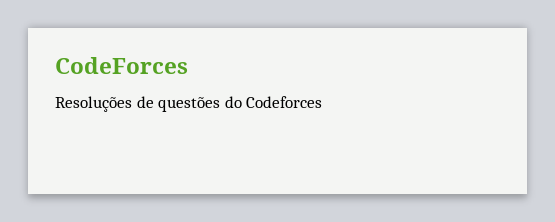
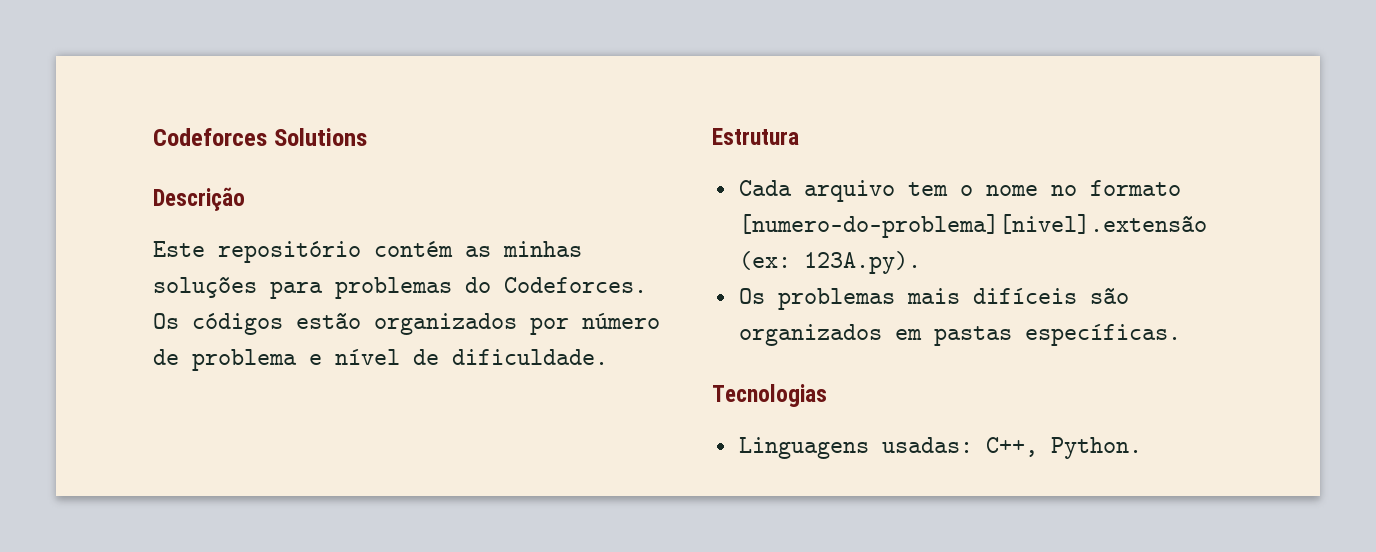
- CodeForces
- Resoluções de questões do Codeforces
+ Codeforces Solutions
+ Descrição
+ Este repositório contém as minhas soluções para problemas do Codeforces. Os códigos estão organizados por número de problema e nível de dificuldade.
+ Estrutura
+ Cada arquivo tem o nome no formato [numero-do-problema][nivel].extensão (ex: 123A.py).
+ Os problemas mais difíceis são organizados em pastas específicas.
+ Tecnologias
+ Linguagens usadas: C++, Python.

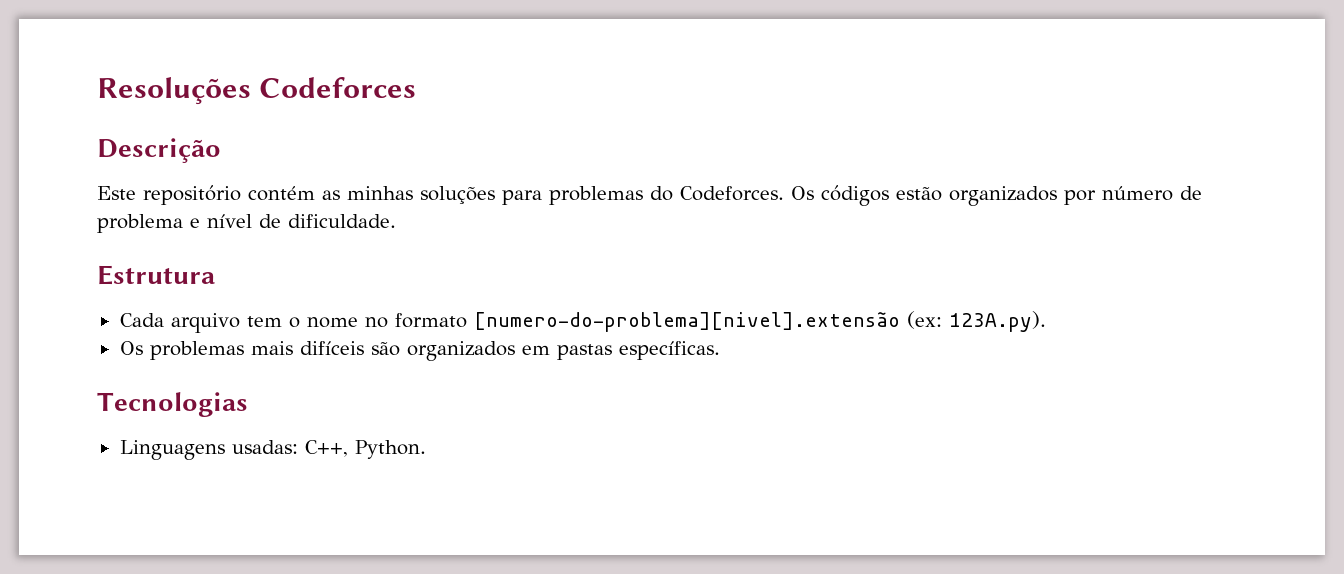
- Codeforces Solutions
+ Resoluções Codeforces

